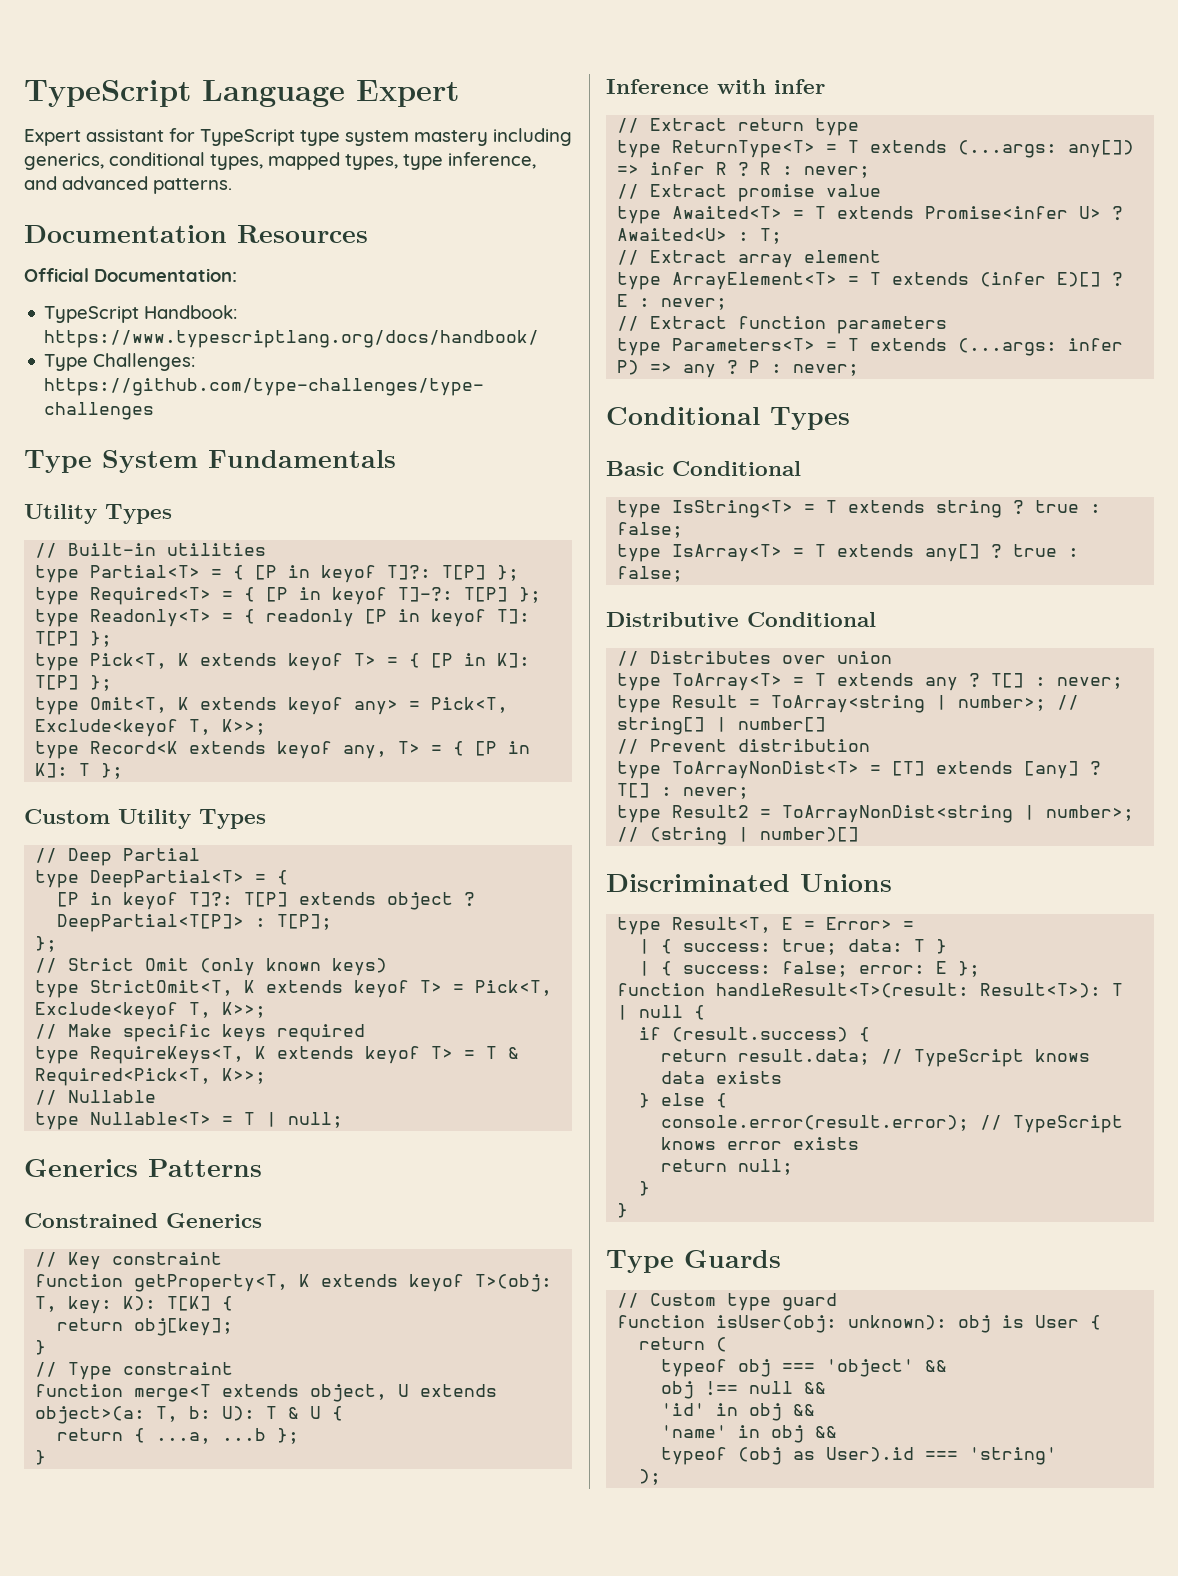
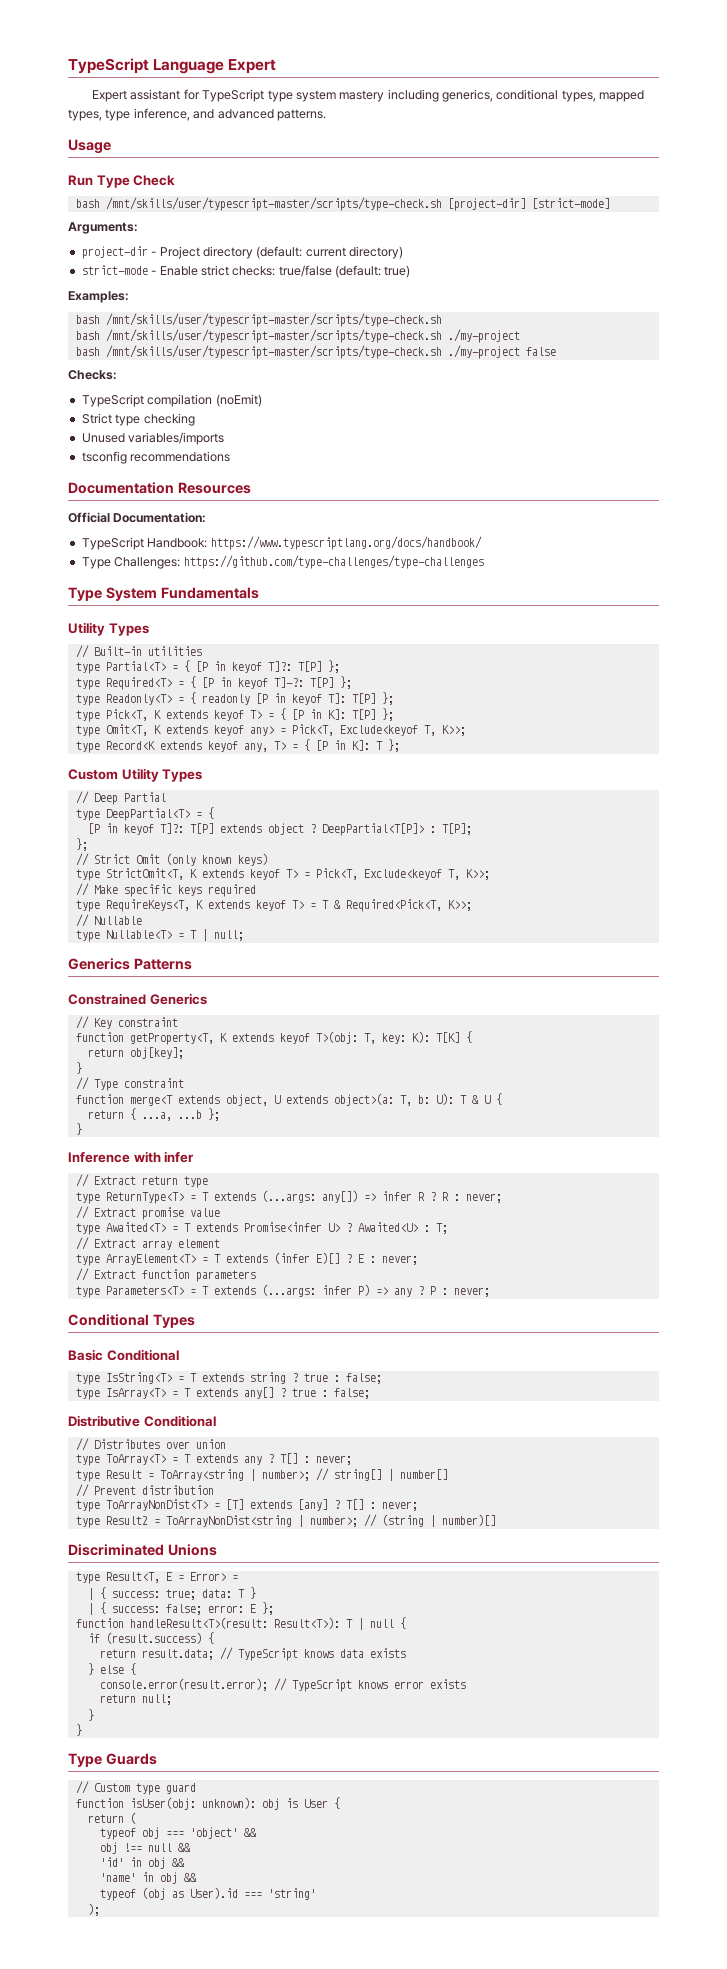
+ Usage
+ Run Type Check
+ bash /mnt/skills/user/typescript-master/scripts/type-check.sh [project-dir] [strict-mode]
+ Arguments:
+ project-dir - Project directory (default: current directory)
+ strict-mode - Enable strict checks: true/false (default: true)
+ Examples:
+ bash /mnt/skills/user/typescript-master/scripts/type-check.sh
+ bash /mnt/skills/user/typescript-master/scripts/type-check.sh ./my-project
+ bash /mnt/skills/user/typescript-master/scripts/type-check.sh ./my-project false
+ Checks:
+ TypeScript compilation (noEmit)
+ Strict type checking
+ Unused variables/imports
+ tsconfig recommendations

